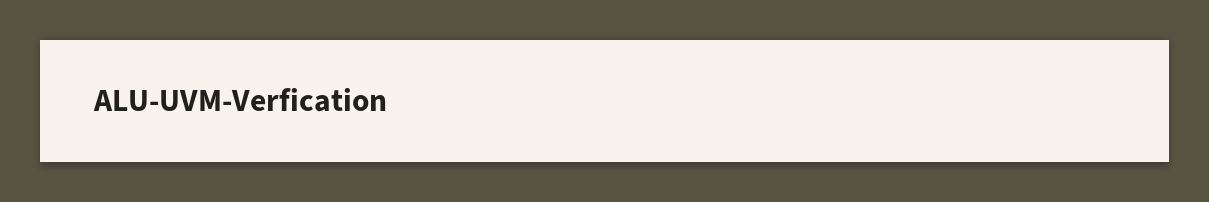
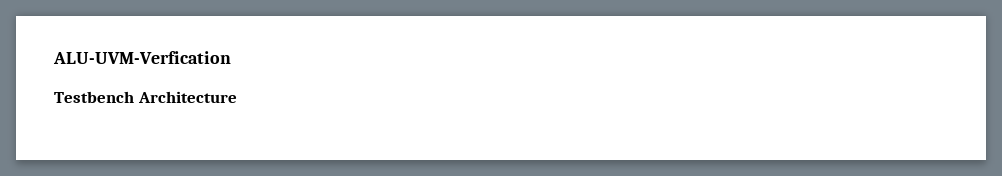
+ Testbench Architecture

